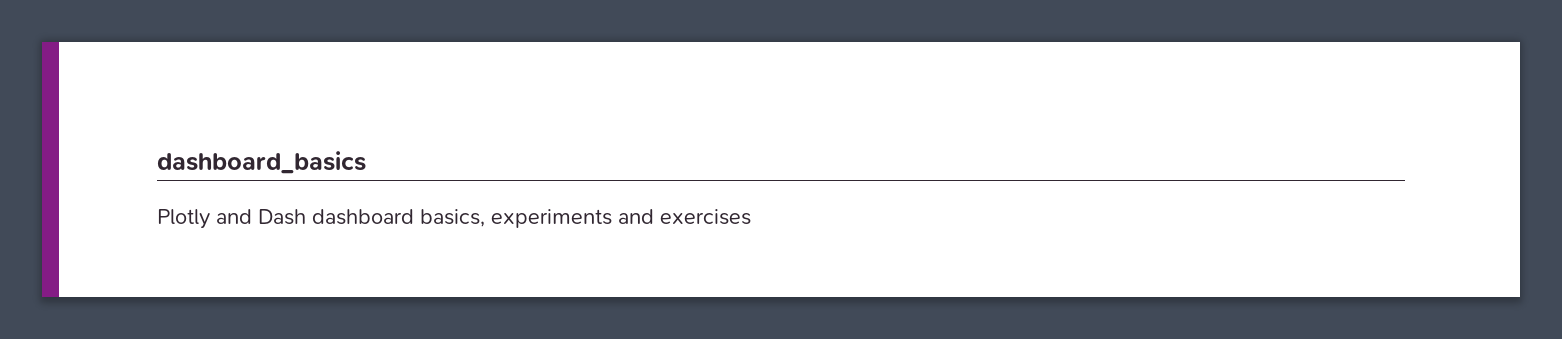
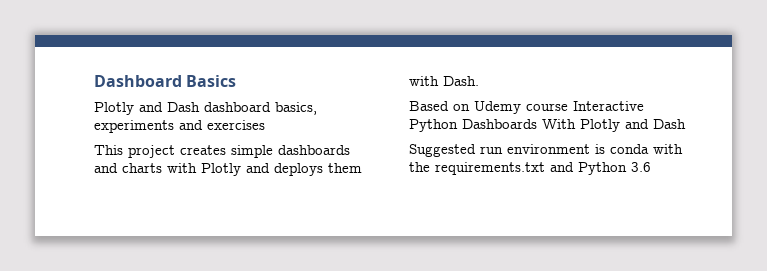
- dashboard_basics
+ Dashboard Basics
+ This project creates simple dashboards and charts with Plotly and deploys them with Dash.
+ Based on Udemy course Interactive Python Dashboards With Plotly and Dash
+ Suggested run environment is conda with the requirements.txt and Python 3.6

